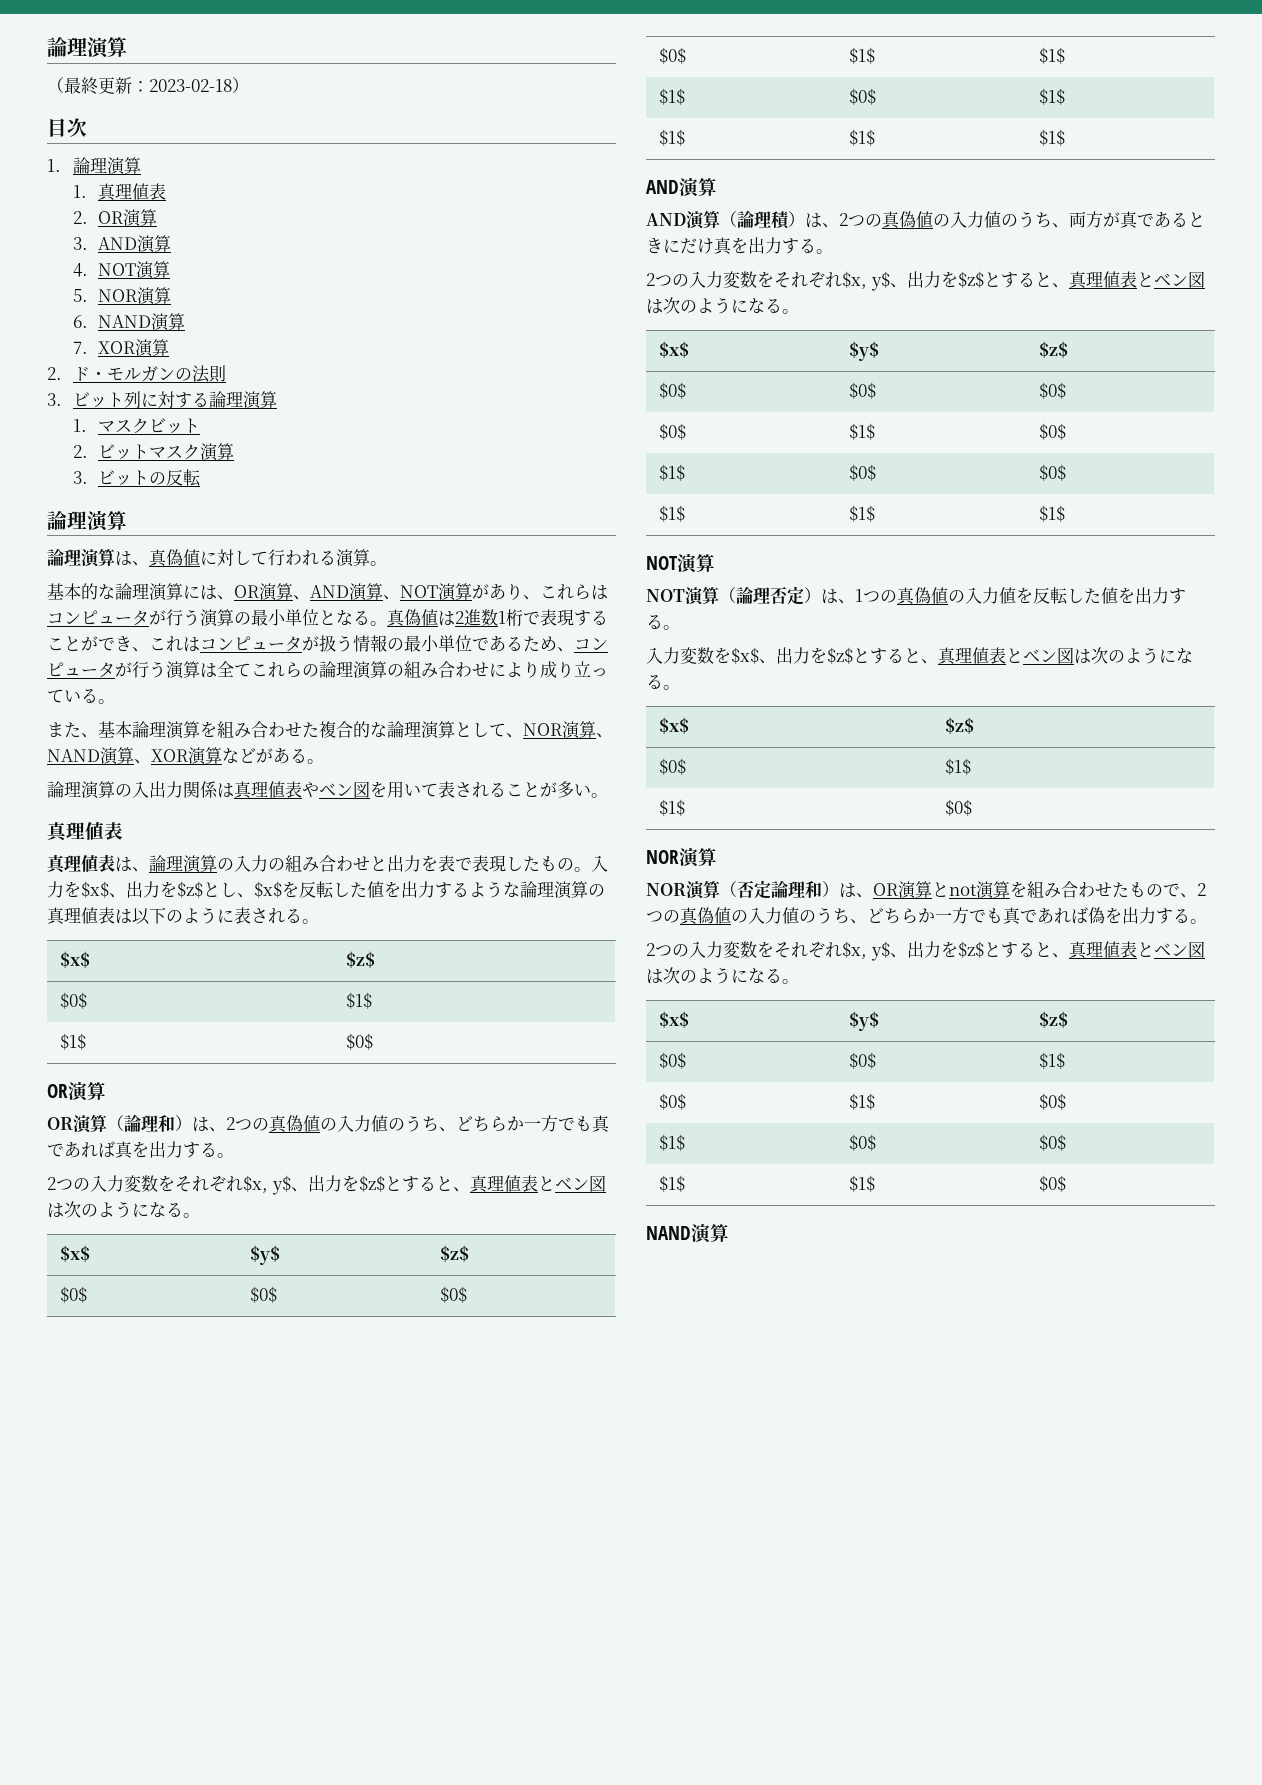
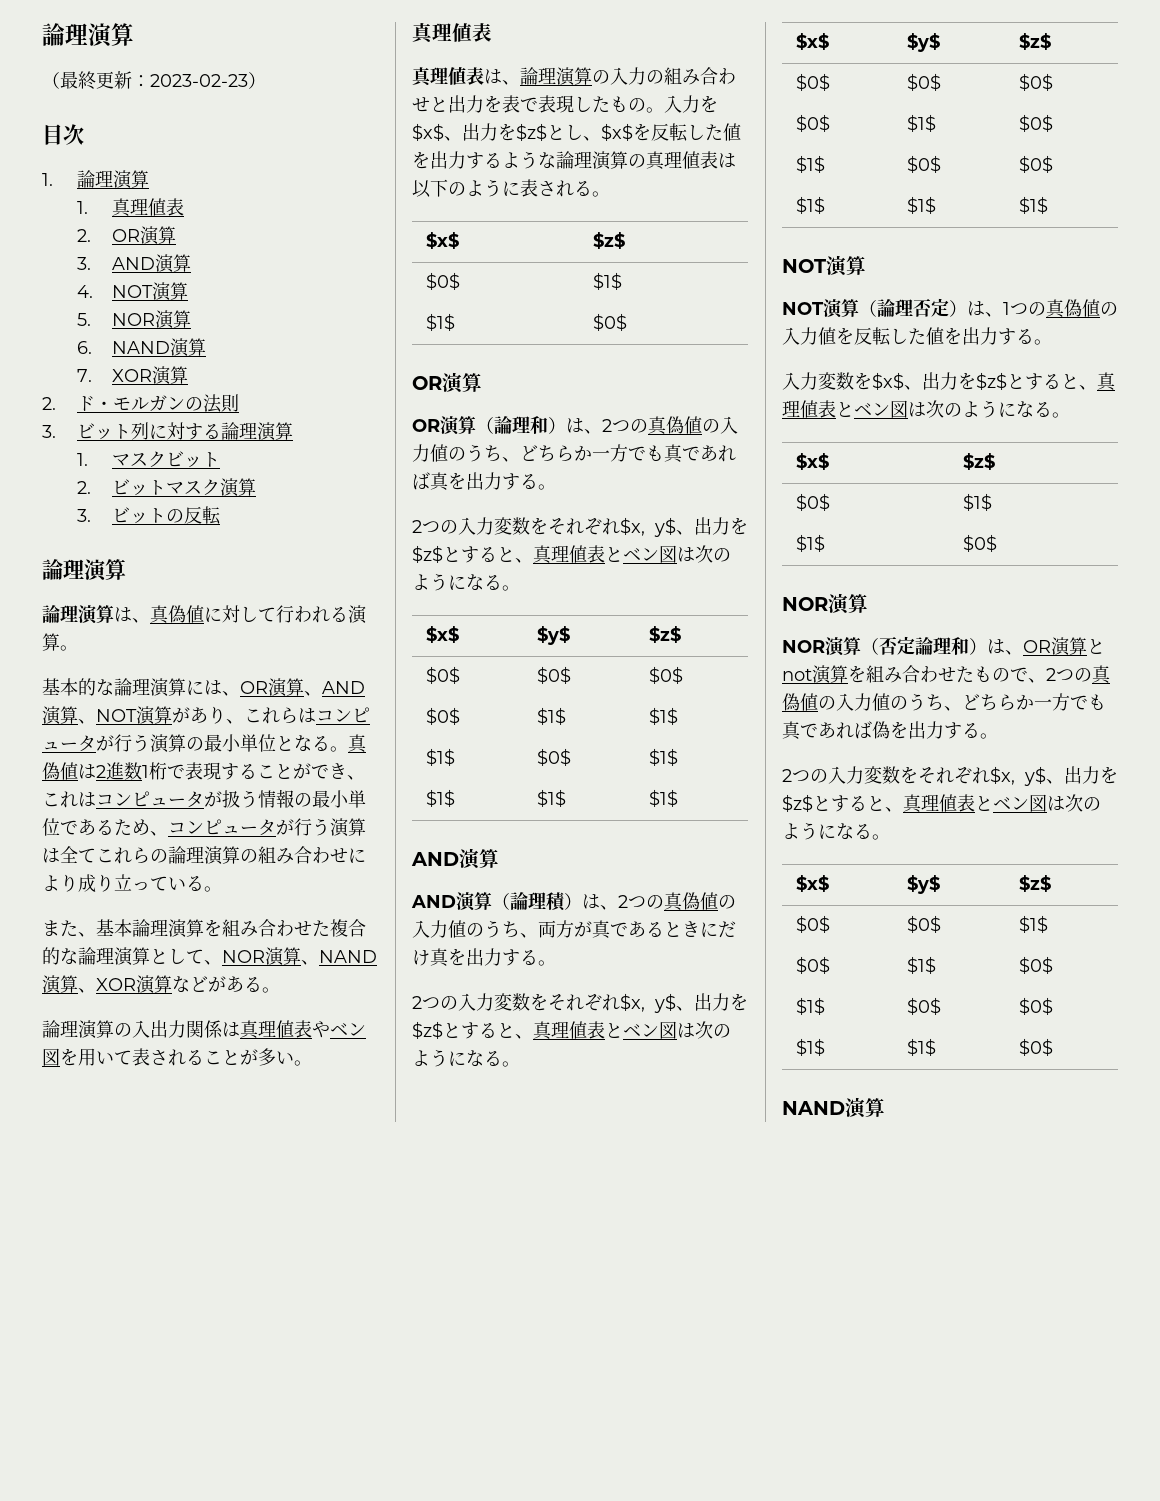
- （最終更新：2023-02-18）
+ （最終更新：2023-02-23）

